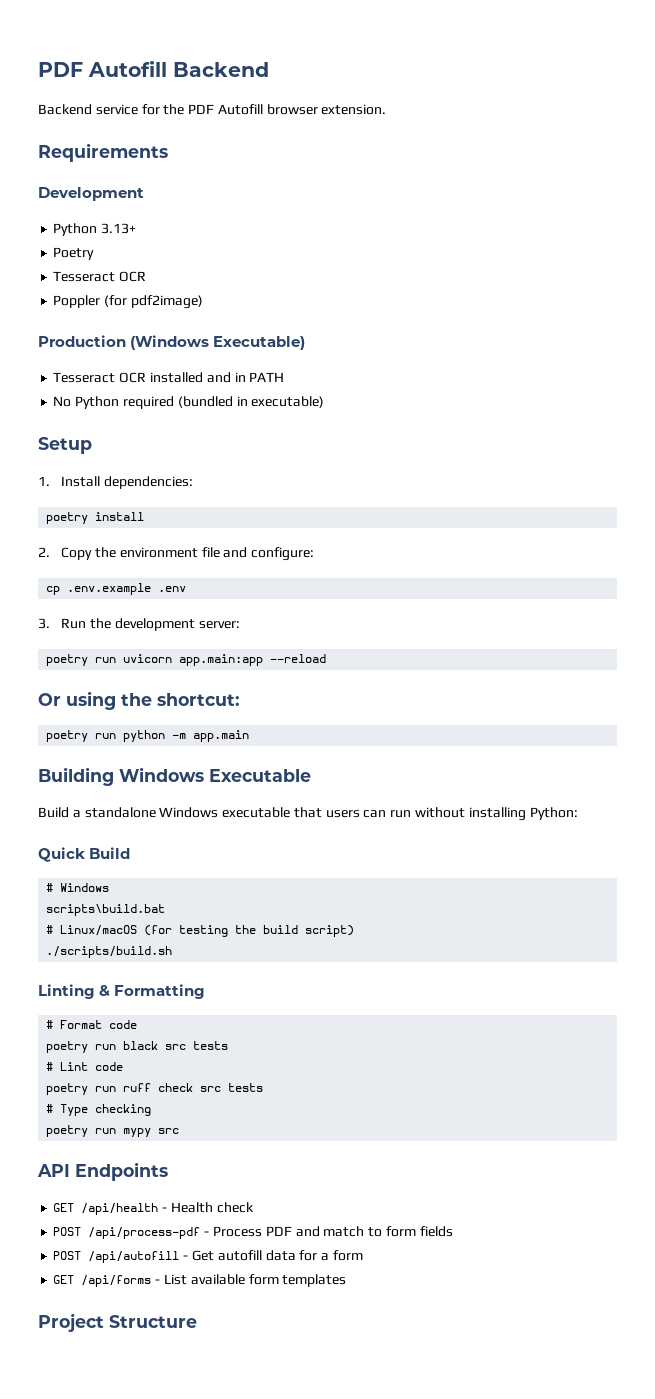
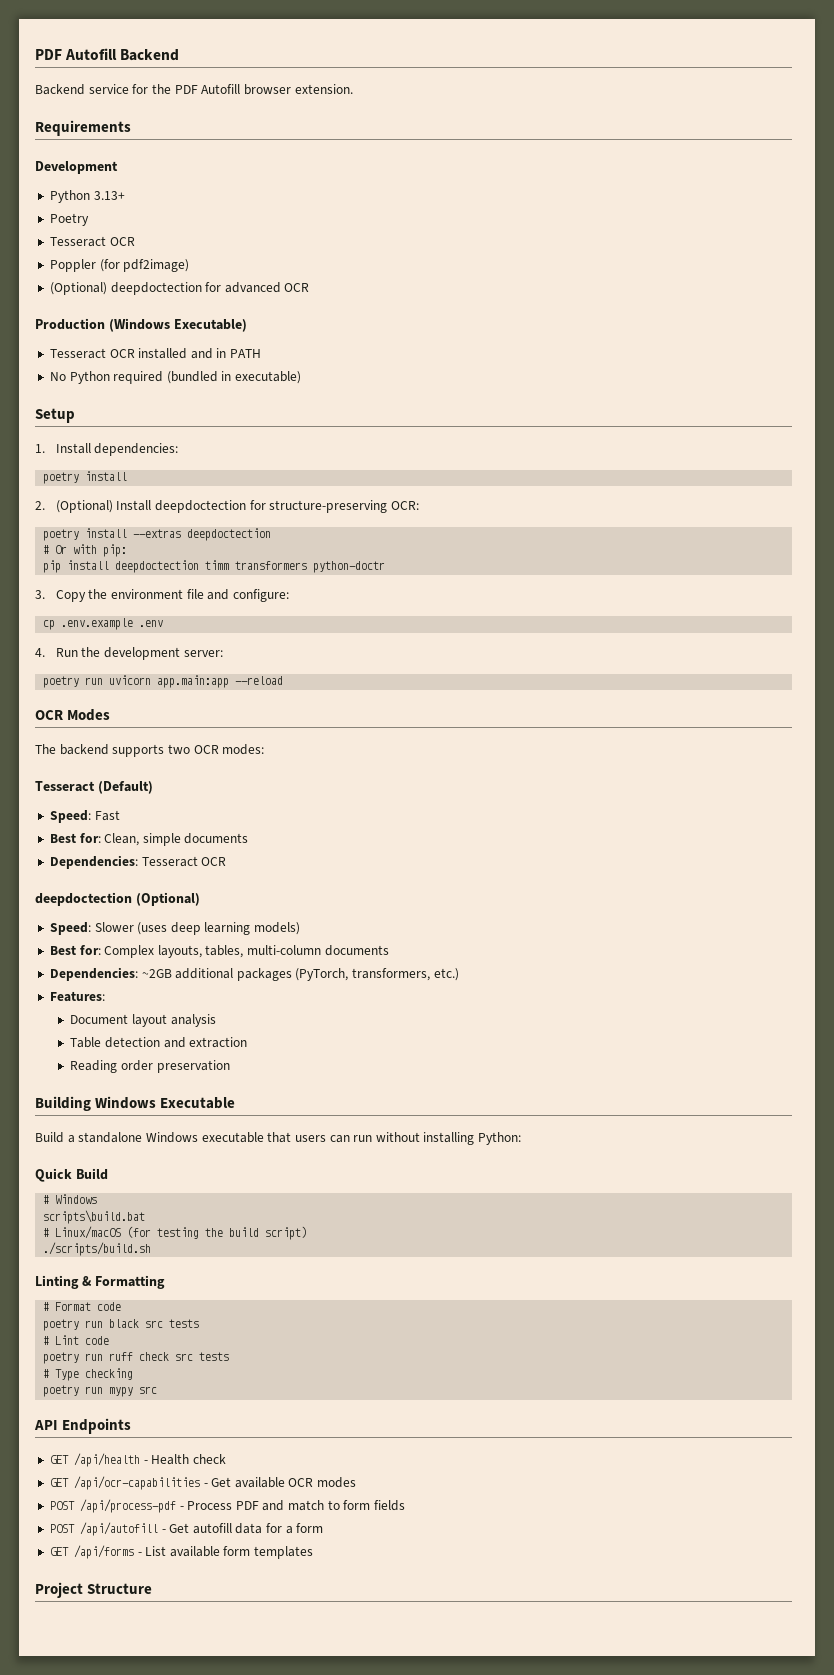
+ (Optional) deepdoctection for advanced OCR
- 2. Copy the environment file and configure:
+ 2. (Optional) Install deepdoctection for structure-preserving OCR:
+ poetry install --extras deepdoctection
+ # Or with pip:
+ pip install deepdoctection timm transformers python-doctr
+ 3. Copy the environment file and configure:
- 3. Run the development server:
+ 4. Run the development server:
- Or using the shortcut:
- poetry run python -m app.main
+ OCR Modes
+ The backend supports two OCR modes:
+ Tesseract (Default)
+ Speed: Fast
+ Best for: Clean, simple documents
+ Dependencies: Tesseract OCR
+ deepdoctection (Optional)
+ Speed: Slower (uses deep learning models)
+ Best for: Complex layouts, tables, multi-column documents
+ Dependencies: ~2GB additional packages (PyTorch, transformers, etc.)
+ Features:
+ Document layout analysis
+ Table detection and extraction
+ Reading order preservation
+ GET /api/ocr-capabilities - Get available OCR modes

